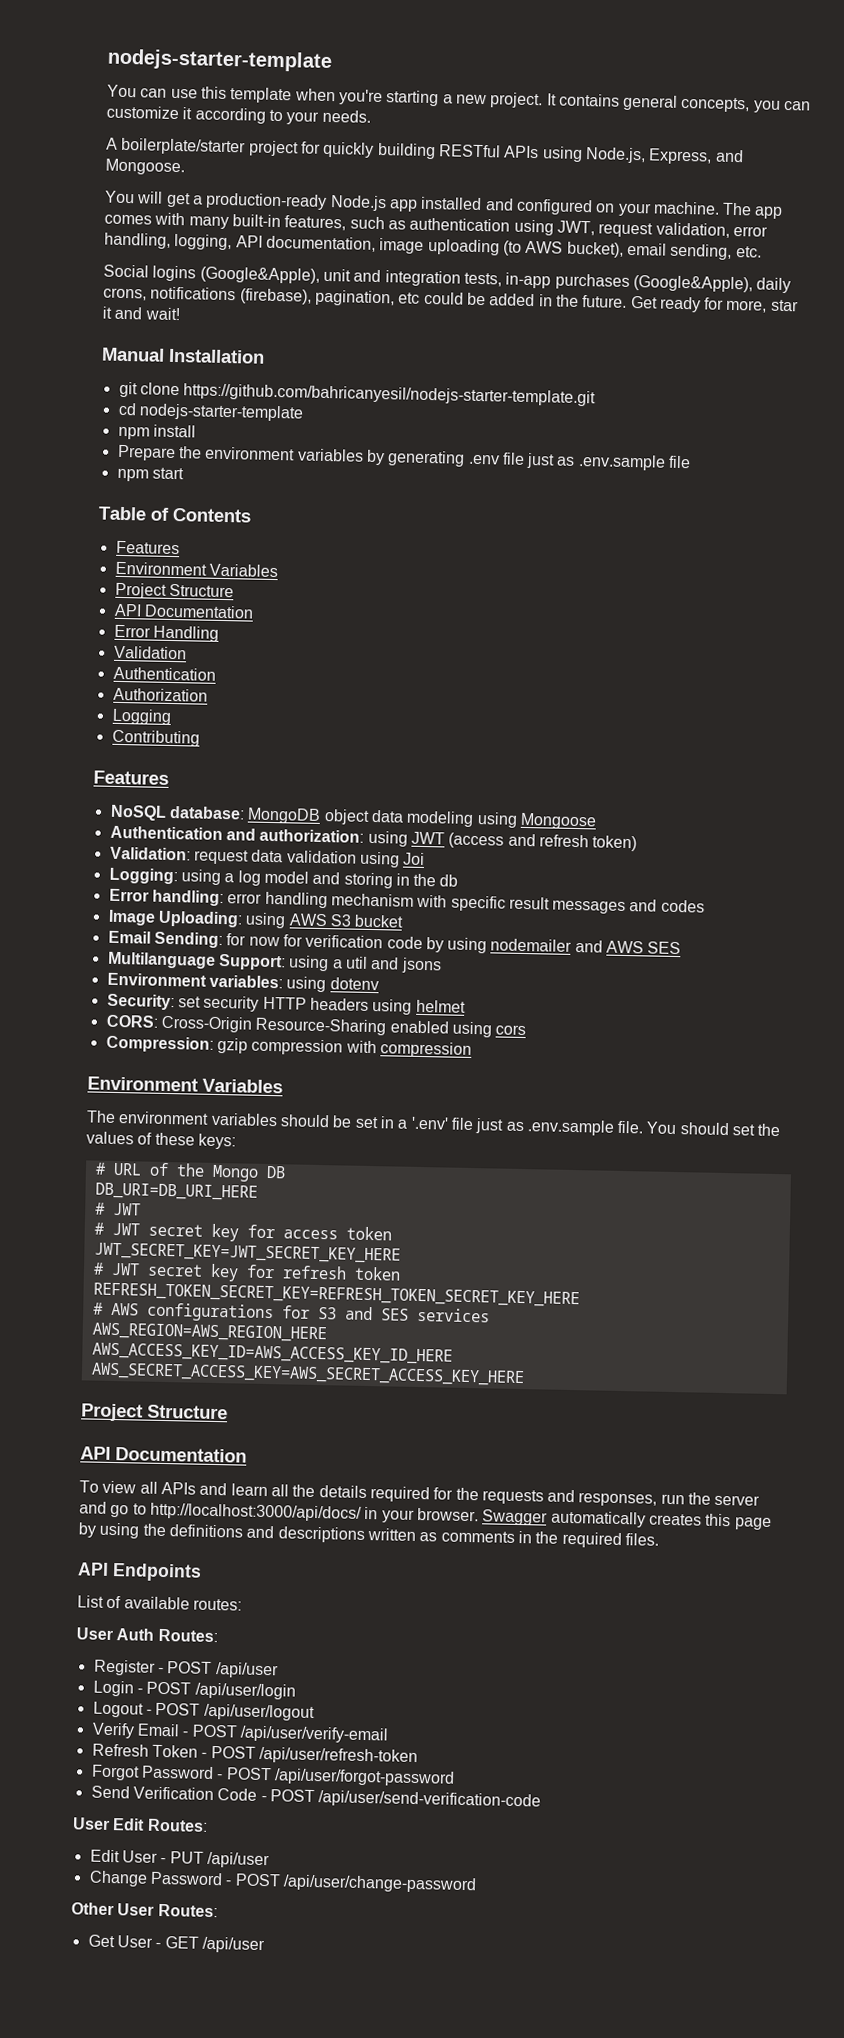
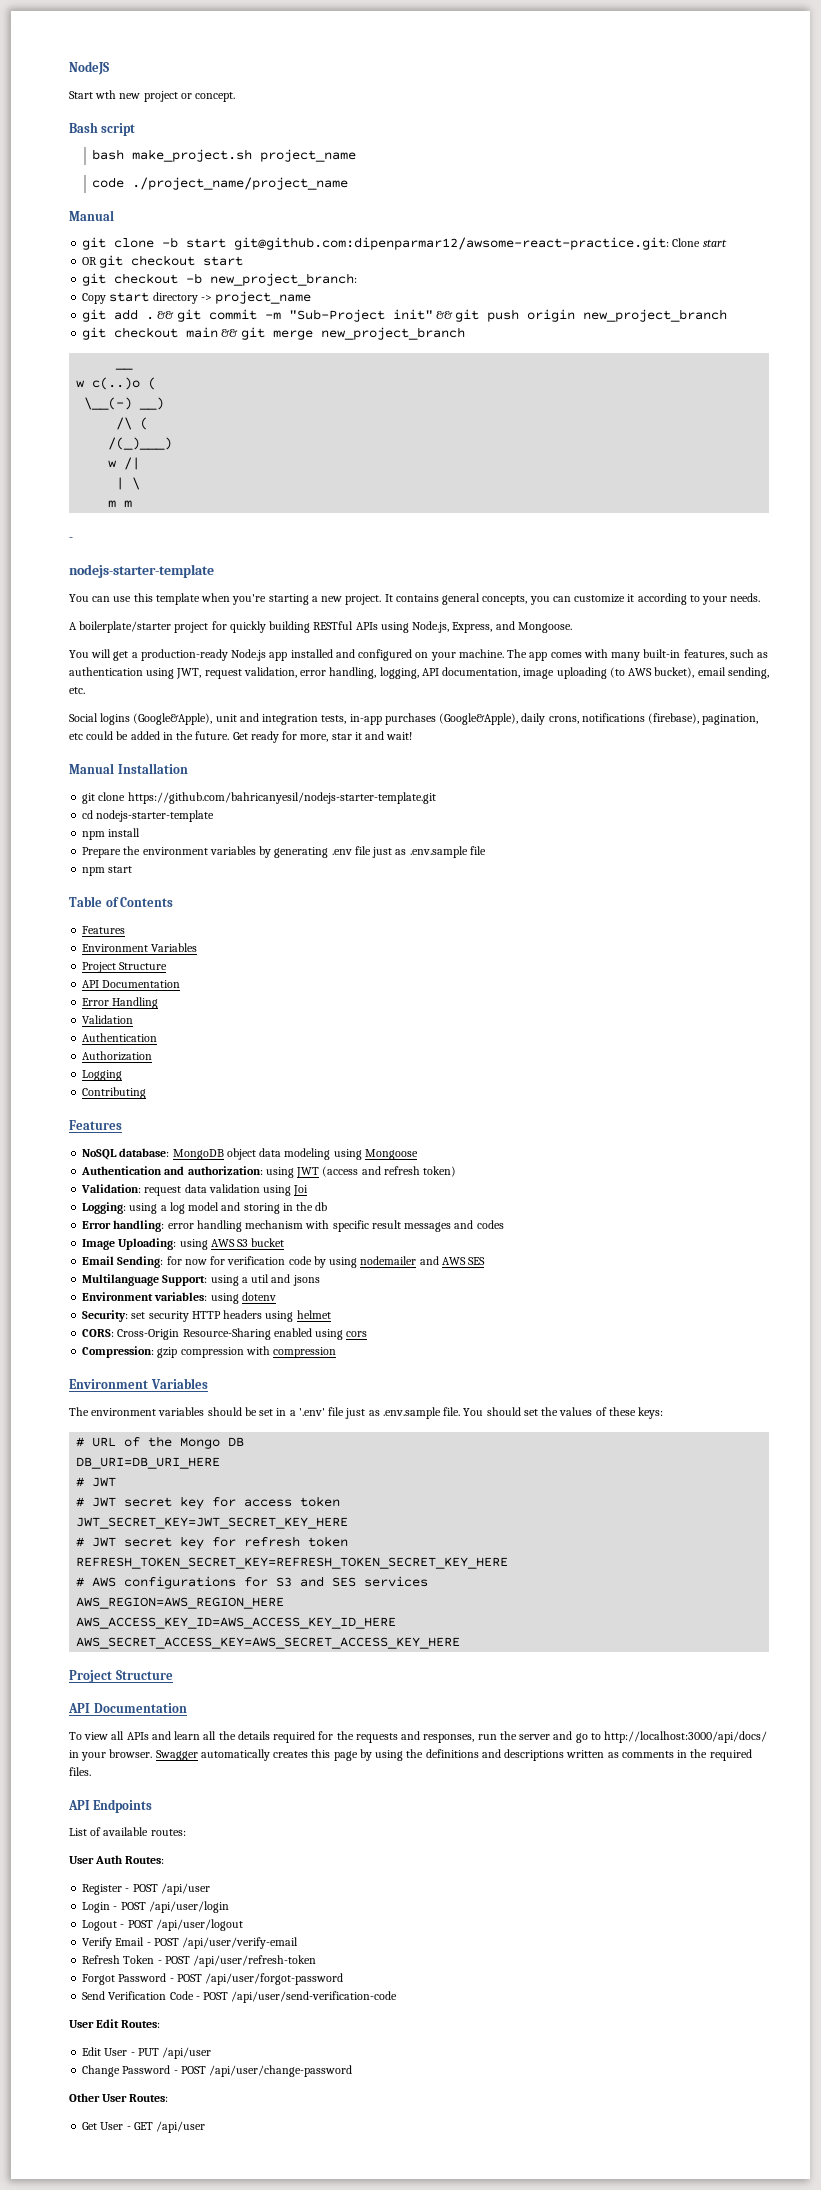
+ NodeJS
+ Start wth new project or concept.
+ Bash script
+ bash make_project.sh project_name
+ code ./project_name/project_name
+ Manual
+ git clone -b start git@github.com:dipenparmar12/awsome-react-practice.git: Clone start
+ OR git checkout start
+ git checkout -b new_project_branch:
+ Copy start directory -> project_name
+ git add . && git commit -m "Sub-Project init" && git push origin new_project_branch
+ git checkout main && git merge new_project_branch
+ __
+ w c(..)o (
+ \__(-) __)
+ /\ (
+ /(_)___)
+ w /|
+ | \
+ m m
+ -

